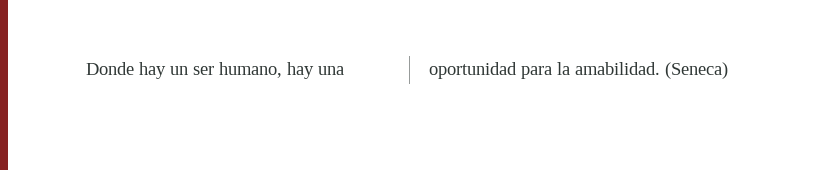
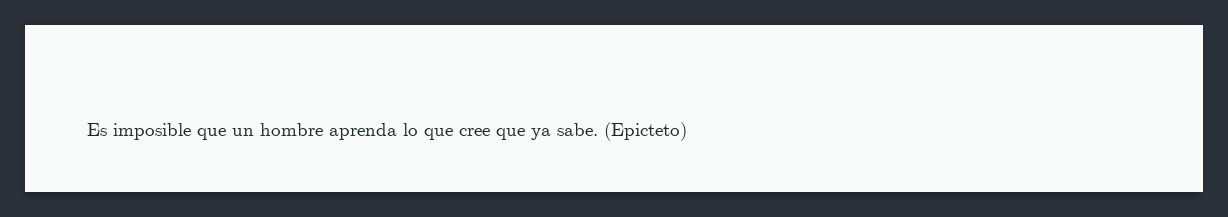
- Donde hay un ser humano, hay una oportunidad para la amabilidad. (Seneca)
+ Es imposible que un hombre aprenda lo que cree que ya sabe. (Epicteto)

